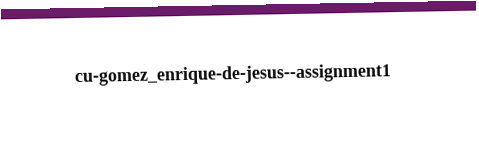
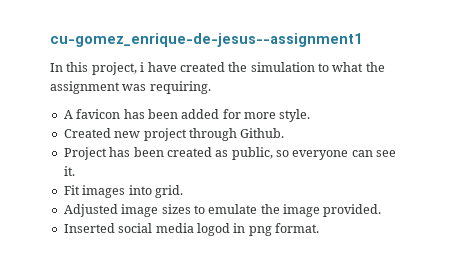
+ In this project, i have created the simulation to what the assignment was requiring.
+ A favicon has been added for more style.
+ Created new project through Github.
+ Project has been created as public, so everyone can see it.
+ Fit images into grid.
+ Adjusted image sizes to emulate the image provided.
+ Inserted social media logod in png format.

